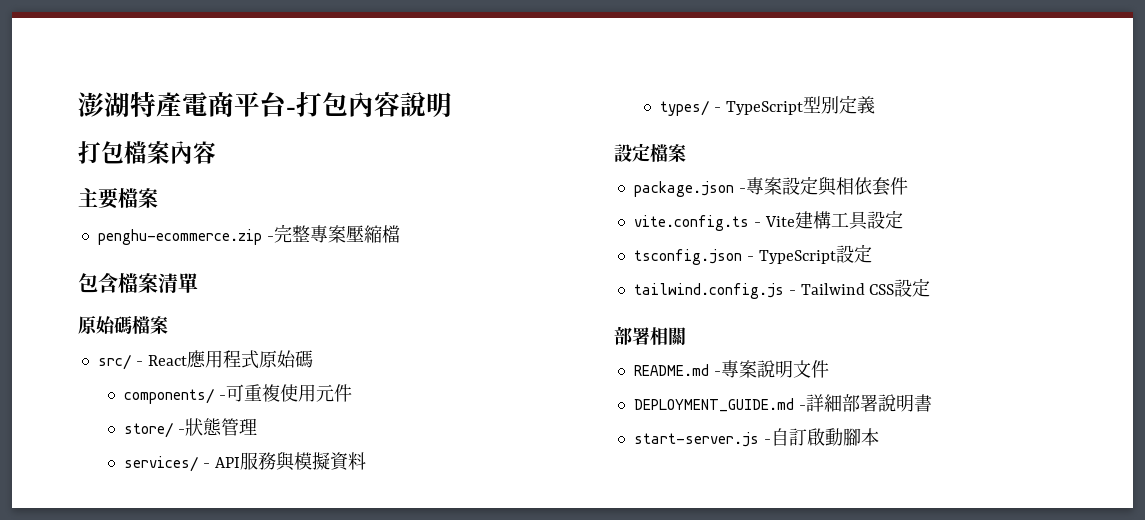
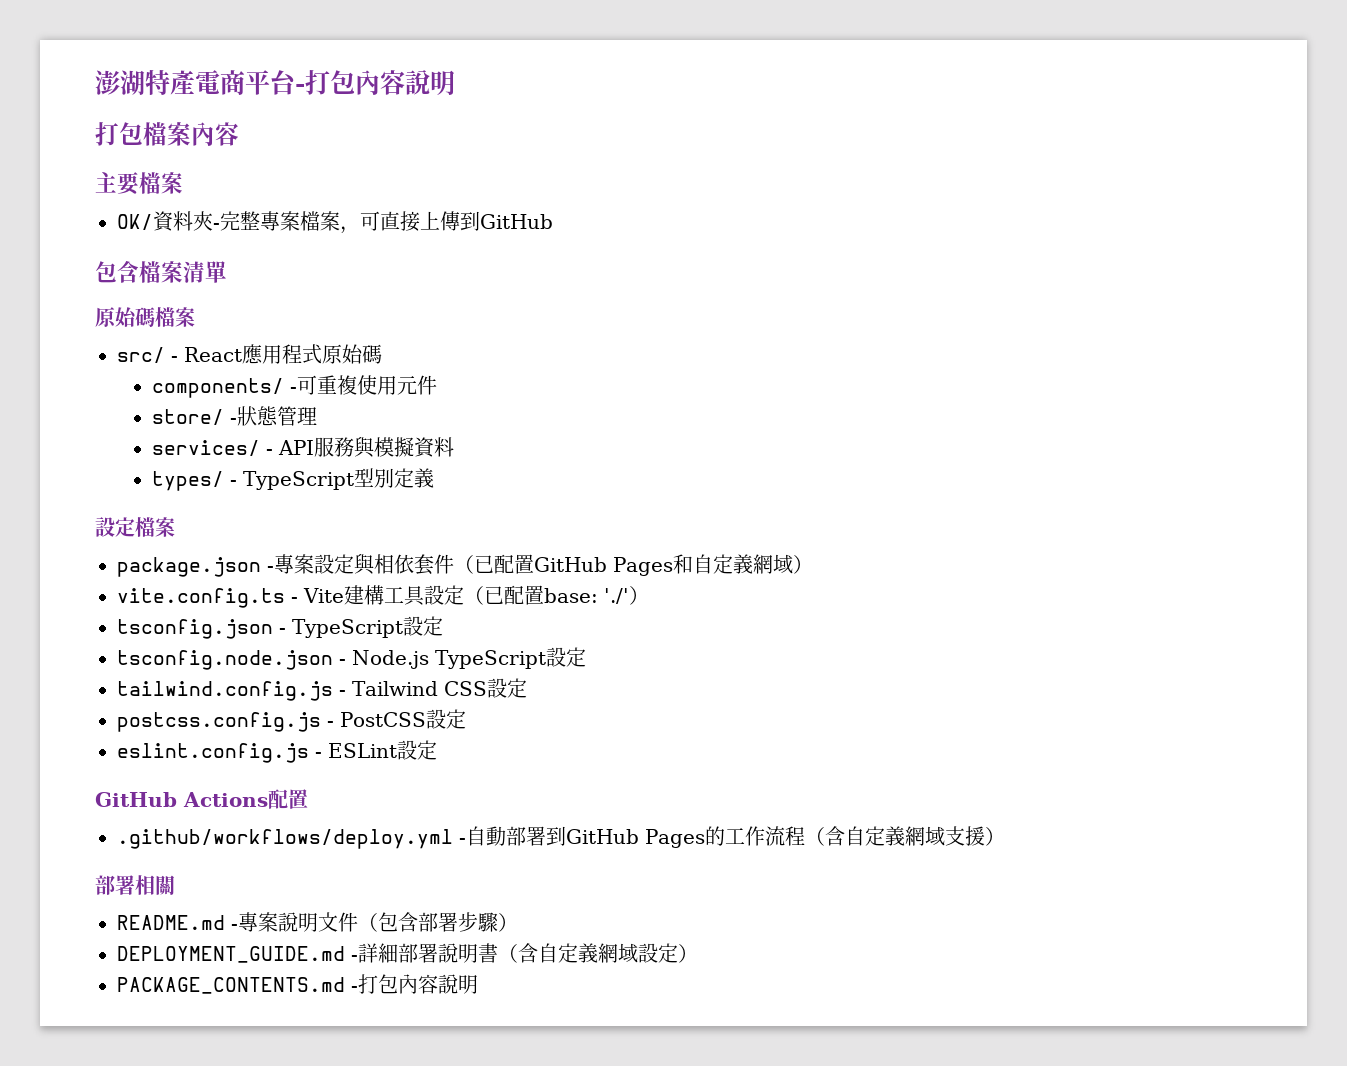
- penghu-ecommerce.zip -完整專案壓縮檔
+ OK/資料夾-完整專案檔案，可直接上傳到GitHub
- package.json -專案設定與相依套件
+ package.json -專案設定與相依套件（已配置GitHub Pages和自定義網域）
- vite.config.ts - Vite建構工具設定
+ vite.config.ts - Vite建構工具設定（已配置base: './'）
+ tsconfig.node.json - Node.js TypeScript設定
+ postcss.config.js - PostCSS設定
+ eslint.config.js - ESLint設定
+ GitHub Actions配置
+ .github/workflows/deploy.yml -自動部署到GitHub Pages的工作流程（含自定義網域支援）
- README.md -專案說明文件
+ README.md -專案說明文件（包含部署步驟）
- DEPLOYMENT_GUIDE.md -詳細部署說明書
- start-server.js -自訂啟動腳本
+ DEPLOYMENT_GUIDE.md -詳細部署說明書（含自定義網域設定）
+ PACKAGE_CONTENTS.md -打包內容說明

